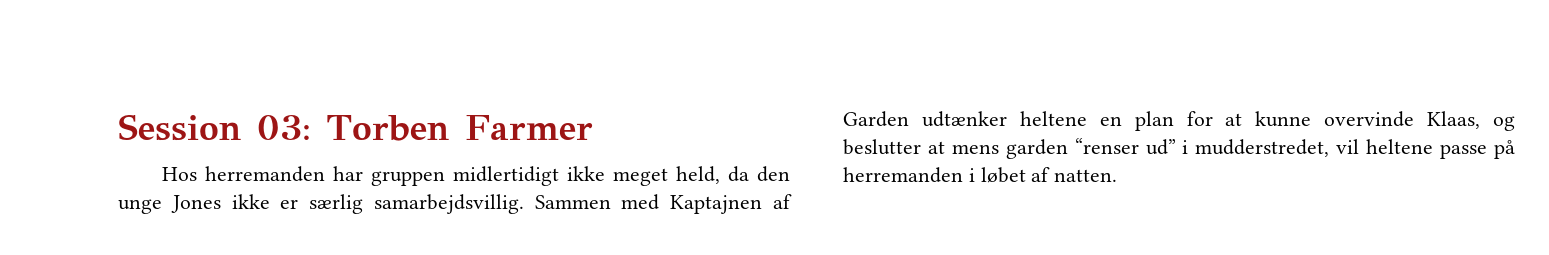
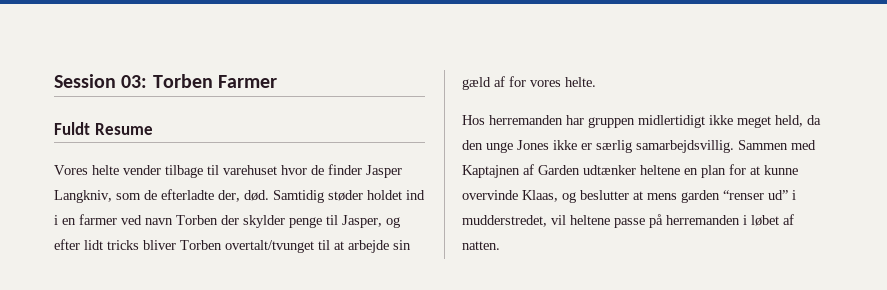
+ Fuldt Resume
+ Vores helte vender tilbage til varehuset hvor de finder Jasper Langkniv, som de efterladte der, død. Samtidig støder holdet ind i en farmer ved navn Torben der skylder penge til Jasper, og efter lidt tricks bliver Torben overtalt/tvunget til at arbejde sin gæld af for vores helte.

